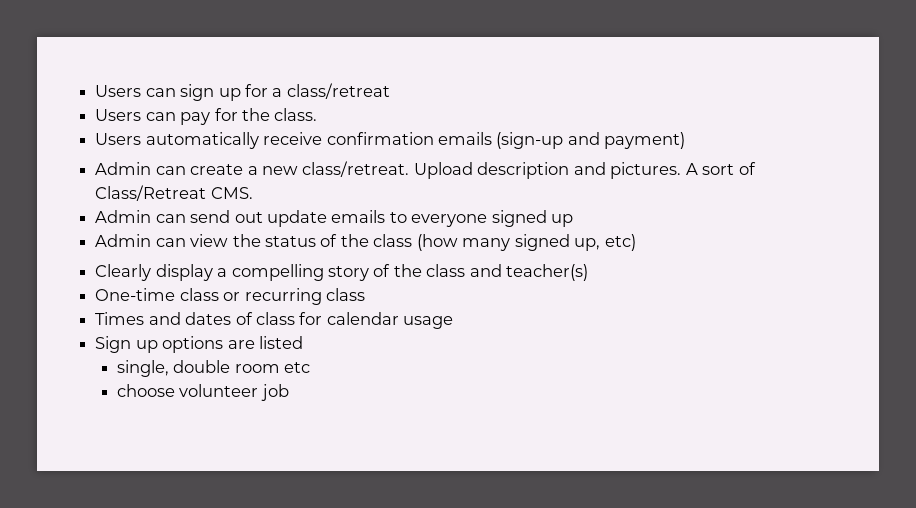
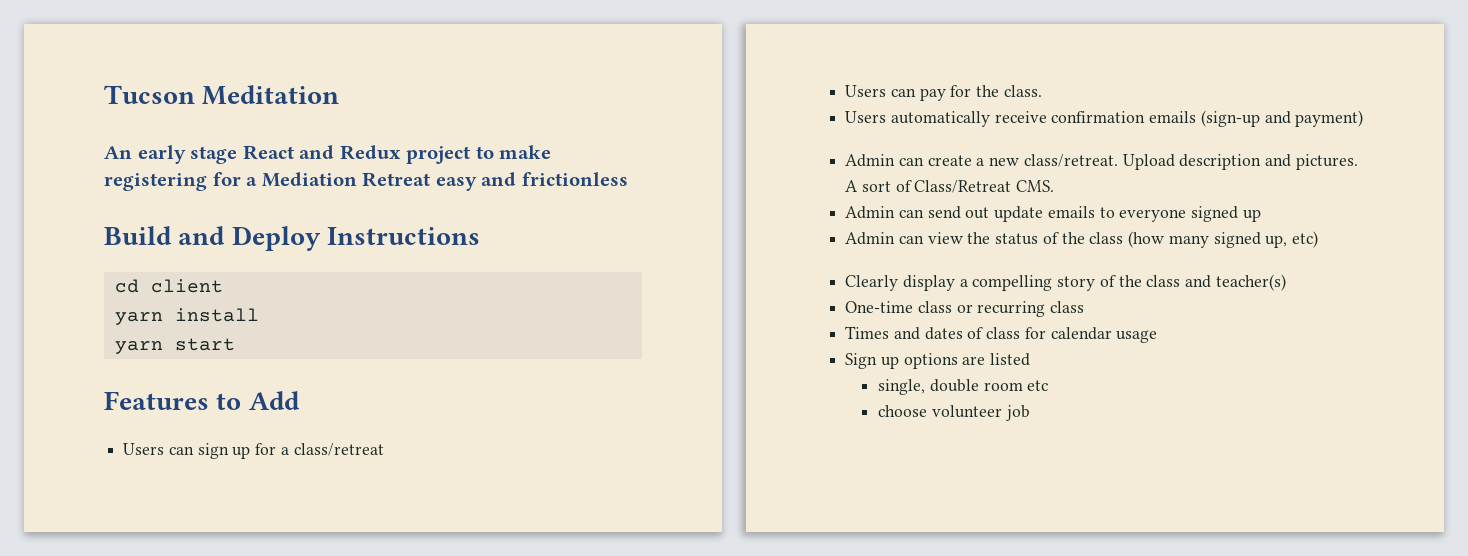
+ Tucson Meditation
+ An early stage React and Redux project to make registering for a Mediation Retreat easy and frictionless
+ Build and Deploy Instructions
+ cd client
+ yarn install
+ yarn start
+ Features to Add

